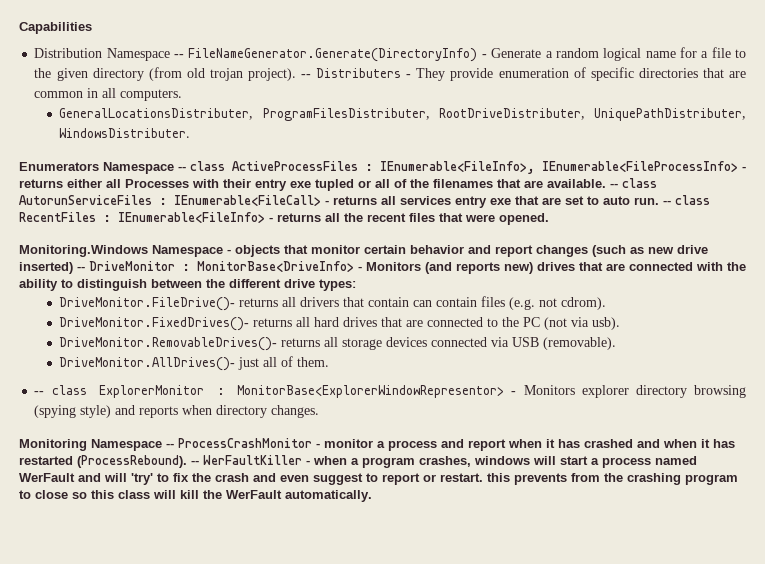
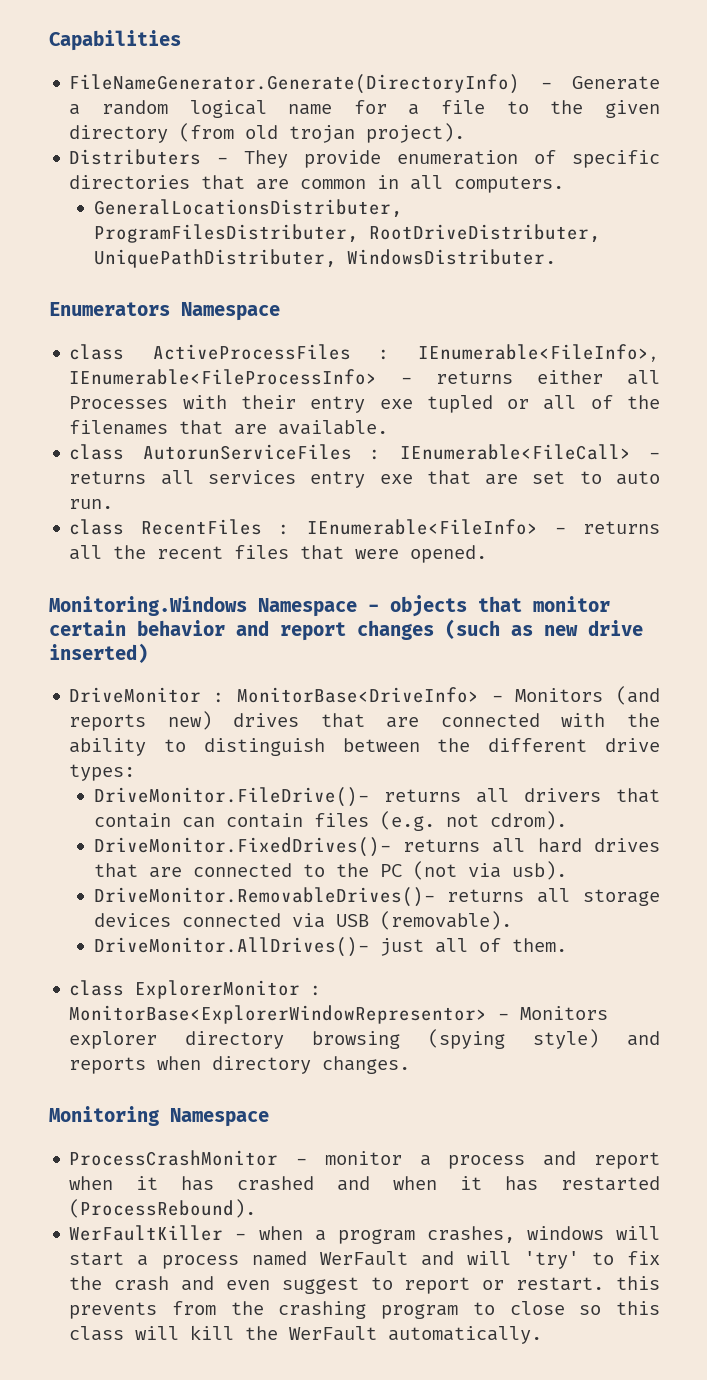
- Distribution Namespace -- FileNameGenerator.Generate(DirectoryInfo) - Generate a random logical name for a file to the given directory (from old trojan project). -- Distributers - They provide enumeration of specific directories that are common in all computers.
+ FileNameGenerator.Generate(DirectoryInfo) - Generate a random logical name for a file to the given directory (from old trojan project).
+ Distributers - They provide enumeration of specific directories that are common in all computers.
- Enumerators Namespace -- class ActiveProcessFiles : IEnumerable<FileInfo>, IEnumerable<FileProcessInfo> - returns either all Processes with their entry exe tupled or all of the filenames that are available. -- class AutorunServiceFiles : IEnumerable<FileCall> - returns all services entry exe that are set to auto run. -- class RecentFiles : IEnumerable<FileInfo> - returns all the recent files that were opened.
+ Enumerators Namespace
+ class ActiveProcessFiles : IEnumerable<FileInfo>, IEnumerable<FileProcessInfo> - returns either all Processes with their entry exe tupled or all of the filenames that are available.
+ class AutorunServiceFiles : IEnumerable<FileCall> - returns all services entry exe that are set to auto run.
+ class RecentFiles : IEnumerable<FileInfo> - returns all the recent files that were opened.
- Monitoring.Windows Namespace - objects that monitor certain behavior and report changes (such as new drive inserted) -- DriveMonitor : MonitorBase<DriveInfo> - Monitors (and reports new) drives that are connected with the ability to distinguish between the different drive types:
+ Monitoring.Windows Namespace - objects that monitor certain behavior and report changes (such as new drive inserted)
+ DriveMonitor : MonitorBase<DriveInfo> - Monitors (and reports new) drives that are connected with the ability to distinguish between the different drive types:
- -- class ExplorerMonitor : MonitorBase<ExplorerWindowRepresentor> - Monitors explorer directory browsing (spying style) and reports when directory changes.
+ class ExplorerMonitor : MonitorBase<ExplorerWindowRepresentor> - Monitors explorer directory browsing (spying style) and reports when directory changes.
- Monitoring Namespace -- ProcessCrashMonitor - monitor a process and report when it has crashed and when it has restarted (ProcessRebound). -- WerFaultKiller - when a program crashes, windows will start a process named WerFault and will 'try' to fix the crash and even suggest to report or restart. this prevents from the crashing program to close so this class will kill the WerFault automatically.
+ Monitoring Namespace
+ ProcessCrashMonitor - monitor a process and report when it has crashed and when it has restarted (ProcessRebound).
+ WerFaultKiller - when a program crashes, windows will start a process named WerFault and will 'try' to fix the crash and even suggest to report or restart. this prevents from the crashing program to close so this class will kill the WerFault automatically.

